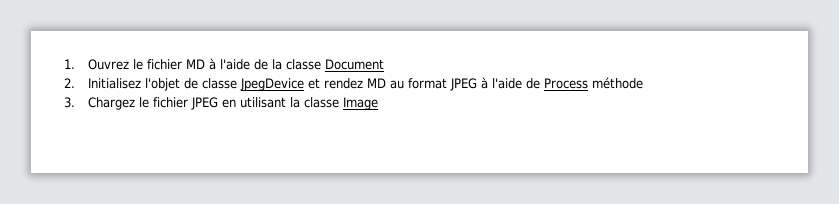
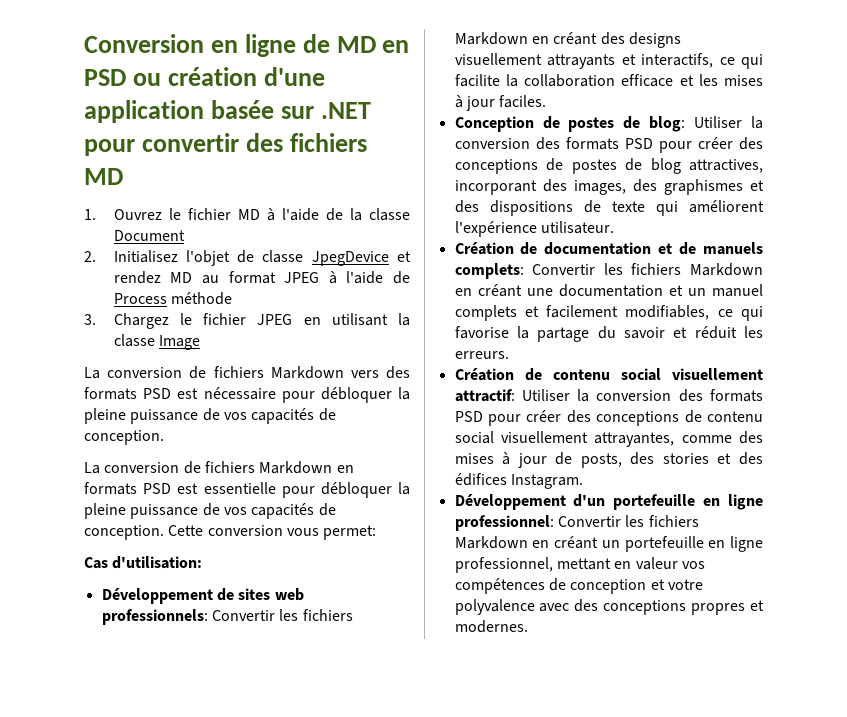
+ Conversion en ligne de MD en PSD ou création d'une application basée sur .NET pour convertir des fichiers MD
+ La conversion de fichiers Markdown vers des formats PSD est nécessaire pour débloquer la pleine puissance de vos capacités de conception.
+ La conversion de fichiers Markdown en formats PSD est essentielle pour débloquer la pleine puissance de vos capacités de conception. Cette conversion vous permet:
+ Cas d'utilisation:
+ Développement de sites web professionnels: Convertir les fichiers Markdown en créant des designs visuellement attrayants et interactifs, ce qui facilite la collaboration efficace et les mises à jour faciles.
+ Conception de postes de blog: Utiliser la conversion des formats PSD pour créer des conceptions de postes de blog attractives, incorporant des images, des graphismes et des dispositions de texte qui améliorent l'expérience utilisateur.
+ Création de documentation et de manuels complets: Convertir les fichiers Markdown en créant une documentation et un manuel complets et facilement modifiables, ce qui favorise la partage du savoir et réduit les erreurs.
+ Création de contenu social visuellement attractif: Utiliser la conversion des formats PSD pour créer des conceptions de contenu social visuellement attrayantes, comme des mises à jour de posts, des stories et des édifices Instagram.
+ Développement d'un portefeuille en ligne professionnel: Convertir les fichiers Markdown en créant un portefeuille en ligne professionnel, mettant en valeur vos compétences de conception et votre polyvalence avec des conceptions propres et modernes.

